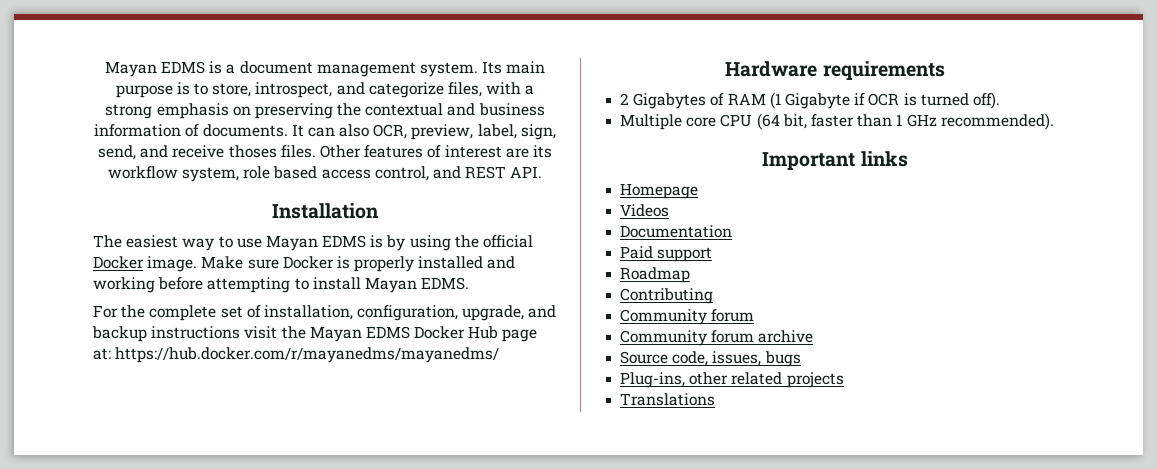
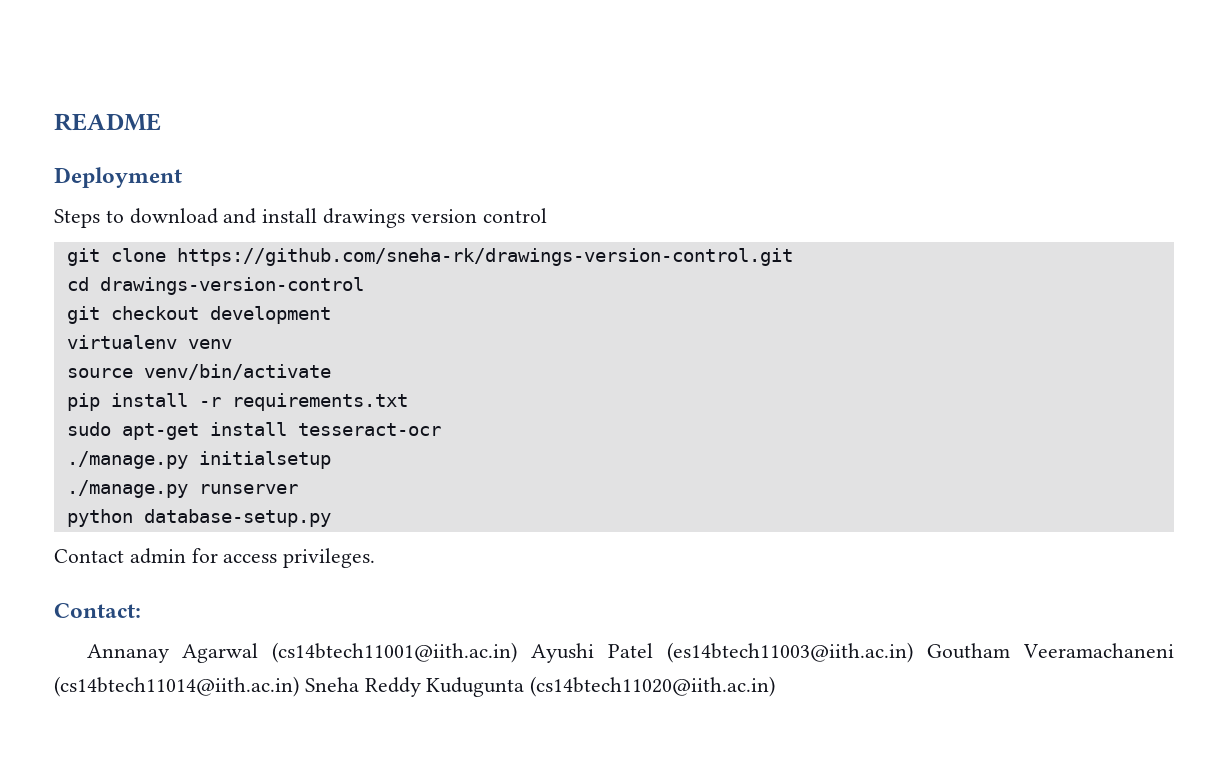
- Mayan EDMS is a document management system. Its main purpose is to store, introspect, and categorize files, with a strong emphasis on preserving the contextual and business information of documents. It can also OCR, preview, label, sign, send, and receive thoses files. Other features of interest are its workflow system, role based access control, and REST API.
- Installation
- The easiest way to use Mayan EDMS is by using the official Docker image. Make sure Docker is properly installed and working before attempting to install Mayan EDMS.
- For the complete set of installation, configuration, upgrade, and backup instructions visit the Mayan EDMS Docker Hub page at: https://hub.docker.com/r/mayanedms/mayanedms/
- Hardware requirements
- 2 Gigabytes of RAM (1 Gigabyte if OCR is turned off).
- Multiple core CPU (64 bit, faster than 1 GHz recommended).
- Important links
- Homepage
- Videos
- Documentation
- Paid support
- Roadmap
- Contributing
- Community forum
- Community forum archive
- Source code, issues, bugs
- Plug-ins, other related projects
- Translations
+ README
+ Deployment
+ Steps to download and install drawings version control
+ git clone https://github.com/sneha-rk/drawings-version-control.git
+ cd drawings-version-control
+ git checkout development
+ virtualenv venv
+ source venv/bin/activate
+ pip install -r requirements.txt
+ sudo apt-get install tesseract-ocr
+ ./manage.py initialsetup
+ ./manage.py runserver
+ python database-setup.py
+ Contact admin for access privileges.
+ Contact:
+ Annanay Agarwal (cs14btech11001@iith.ac.in) Ayushi Patel (es14btech11003@iith.ac.in) Goutham Veeramachaneni (cs14btech11014@iith.ac.in) Sneha Reddy Kudugunta (cs14btech11020@iith.ac.in)

